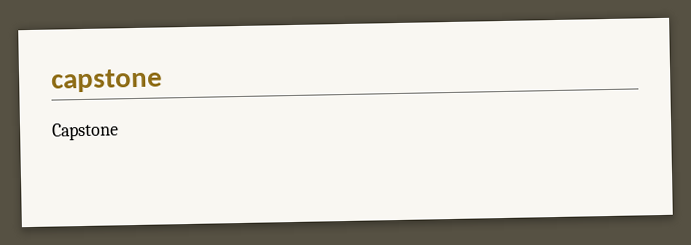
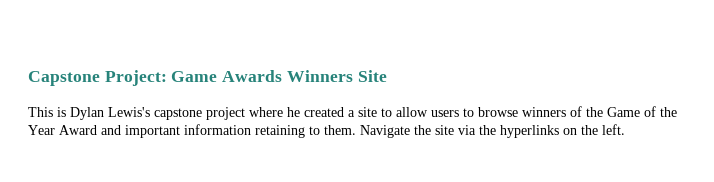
- capstone
- Capstone
+ Capstone Project: Game Awards Winners Site
+ This is Dylan Lewis's capstone project where he created a site to allow users to browse winners of the Game of the Year Award and important information retaining to them. Navigate the site via the hyperlinks on the left.

